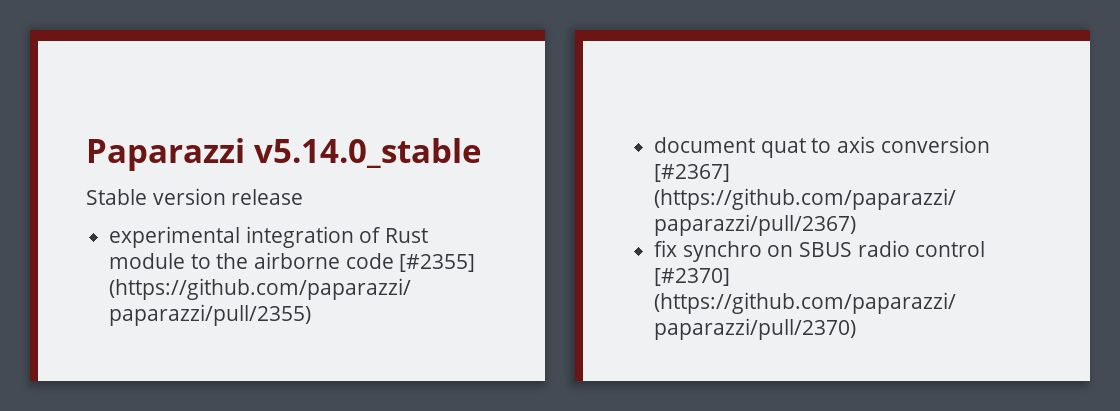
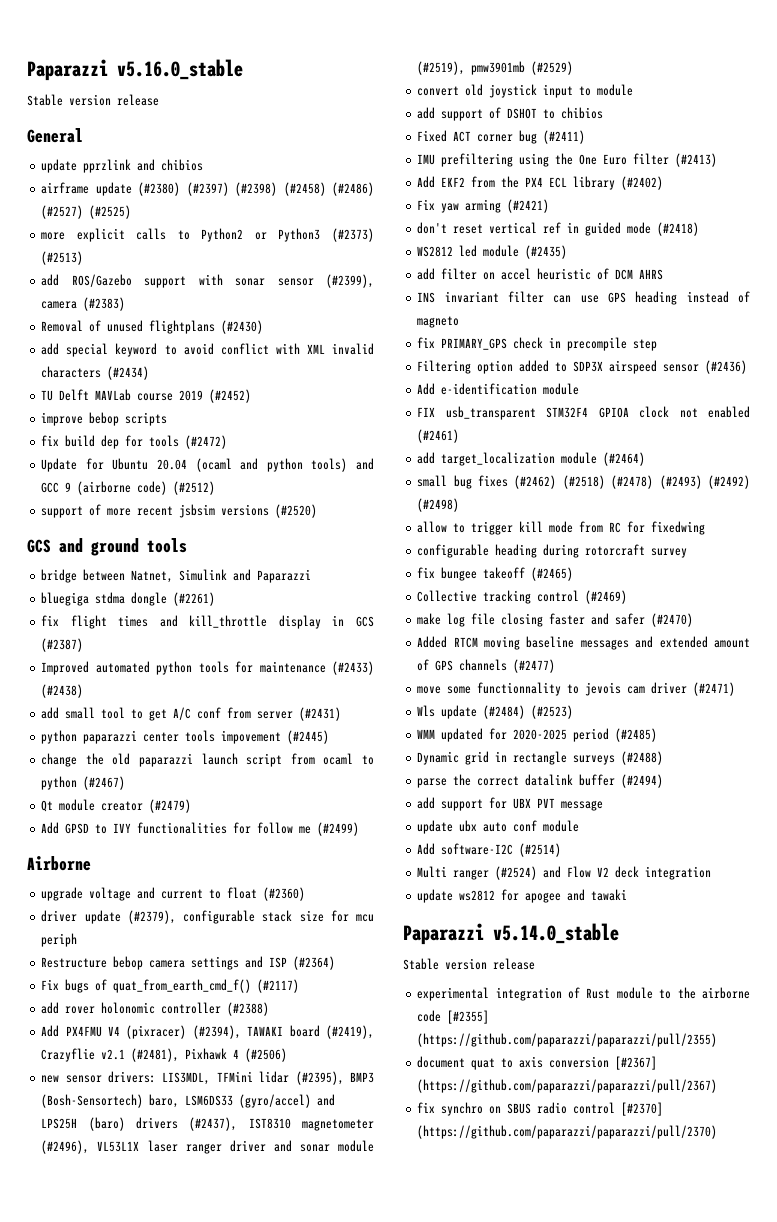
+ Paparazzi v5.16.0_stable
+ Stable version release
+ General
+ update pprzlink and chibios
+ airframe update (#2380) (#2397) (#2398) (#2458) (#2486) (#2527) (#2525)
+ more explicit calls to Python2 or Python3 (#2373) (#2513)
+ add ROS/Gazebo support with sonar sensor (#2399), camera (#2383)
+ Removal of unused flightplans (#2430)
+ add special keyword to avoid conflict with XML invalid characters (#2434)
+ TU Delft MAVLab course 2019 (#2452)
+ improve bebop scripts
+ fix build dep for tools (#2472)
+ Update for Ubuntu 20.04 (ocaml and python tools) and GCC 9 (airborne code) (#2512)
+ support of more recent jsbsim versions (#2520)
+ GCS and ground tools
+ bridge between Natnet, Simulink and Paparazzi
+ bluegiga stdma dongle (#2261)
+ fix flight times and kill_throttle display in GCS (#2387)
+ Improved automated python tools for maintenance (#2433) (#2438)
+ add small tool to get A/C conf from server (#2431)
+ python paparazzi center tools impovement (#2445)
+ change the old paparazzi launch script from ocaml to python (#2467)
+ Qt module creator (#2479)
+ Add GPSD to IVY functionalities for follow me (#2499)
+ Airborne
+ upgrade voltage and current to float (#2360)
+ driver update (#2379), configurable stack size for mcu periph
+ Restructure bebop camera settings and ISP (#2364)
+ Fix bugs of quat_from_earth_cmd_f() (#2117)
+ add rover holonomic controller (#2388)
+ Add PX4FMU V4 (pixracer) (#2394), TAWAKI board (#2419), Crazyflie v2.1 (#2481), Pixhawk 4 (#2506)
+ new sensor drivers: LIS3MDL, TFMini lidar (#2395), BMP3 (Bosh-Sensortech) baro, LSM6DS33 (gyro/accel) and LPS25H (baro) drivers (#2437), IST8310 magnetometer (#2496), VL53L1X laser ranger driver and sonar module (#2519), pmw3901mb (#2529)
+ convert old joystick input to module
+ add support of DSHOT to chibios
+ Fixed ACT corner bug (#2411)
+ IMU prefiltering using the One Euro filter (#2413)
+ Add EKF2 from the PX4 ECL library (#2402)
+ Fix yaw arming (#2421)
+ don't reset vertical ref in guided mode (#2418)
+ WS2812 led module (#2435)
+ add filter on accel heuristic of DCM AHRS
+ INS invariant filter can use GPS heading instead of magneto
+ fix PRIMARY_GPS check in precompile step
+ Filtering option added to SDP3X airspeed sensor (#2436)
+ Add e-identification module
+ FIX usb_transparent STM32F4 GPIOA clock not enabled (#2461)
+ add target_localization module (#2464)
+ small bug fixes (#2462) (#2518) (#2478) (#2493) (#2492) (#2498)
+ allow to trigger kill mode from RC for fixedwing
+ configurable heading during rotorcraft survey
+ fix bungee takeoff (#2465)
+ Collective tracking control (#2469)
+ make log file closing faster and safer (#2470)
+ Added RTCM moving baseline messages and extended amount of GPS channels (#2477)
+ move some functionnality to jevois cam driver (#2471)
+ Wls update (#2484) (#2523)
+ WMM updated for 2020-2025 period (#2485)
+ Dynamic grid in rectangle surveys (#2488)
+ parse the correct datalink buffer (#2494)
+ add support for UBX PVT message
+ update ubx auto conf module
+ Add software-I2C (#2514)
+ Multi ranger (#2524) and Flow V2 deck integration
+ update ws2812 for apogee and tawaki

